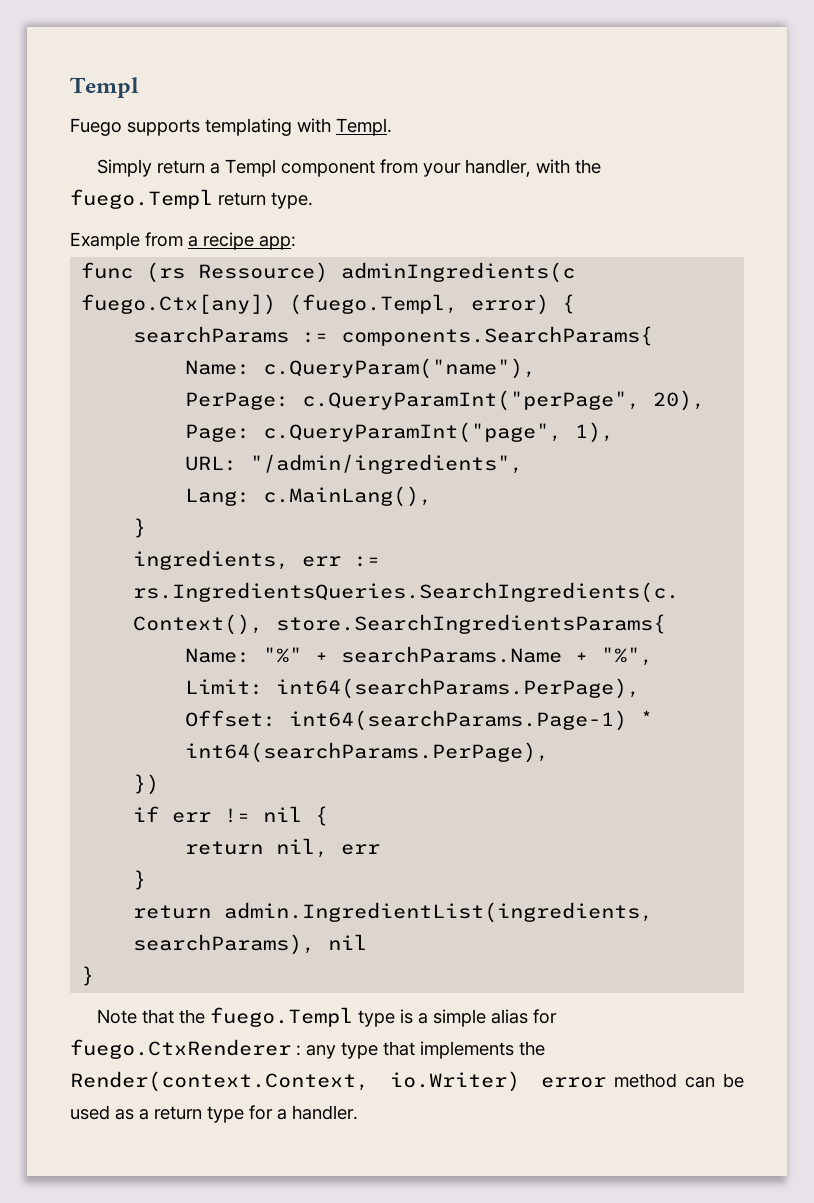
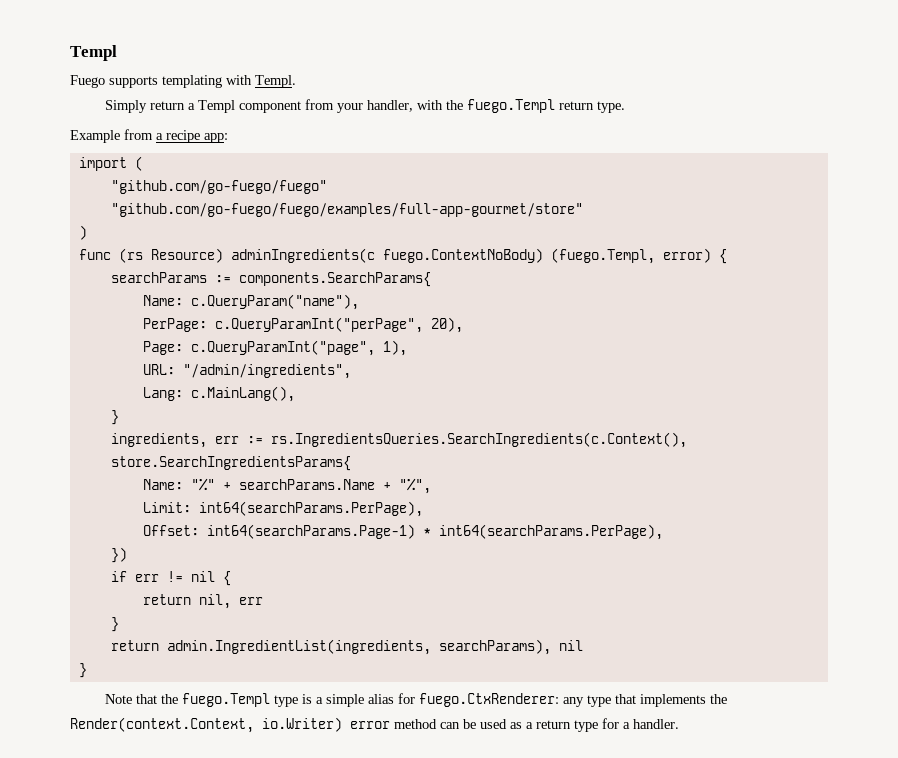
+ import (
+ "github.com/go-fuego/fuego"
+ "github.com/go-fuego/fuego/examples/full-app-gourmet/store"
+ )
- func (rs Ressource) adminIngredients(c fuego.Ctx[any]) (fuego.Templ, error) {
+ func (rs Resource) adminIngredients(c fuego.ContextNoBody) (fuego.Templ, error) {
- Note that the fuego.Templ type is a simple alias for fuego.CtxRenderer : any type that implements the Render(context.Context, io.Writer) error method can be used as a return type for a handler.
+ Note that the fuego.Templ type is a simple alias for fuego.CtxRenderer: any type that implements the Render(context.Context, io.Writer) error method can be used as a return type for a handler.

